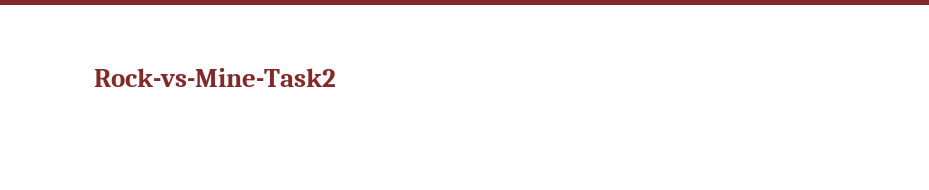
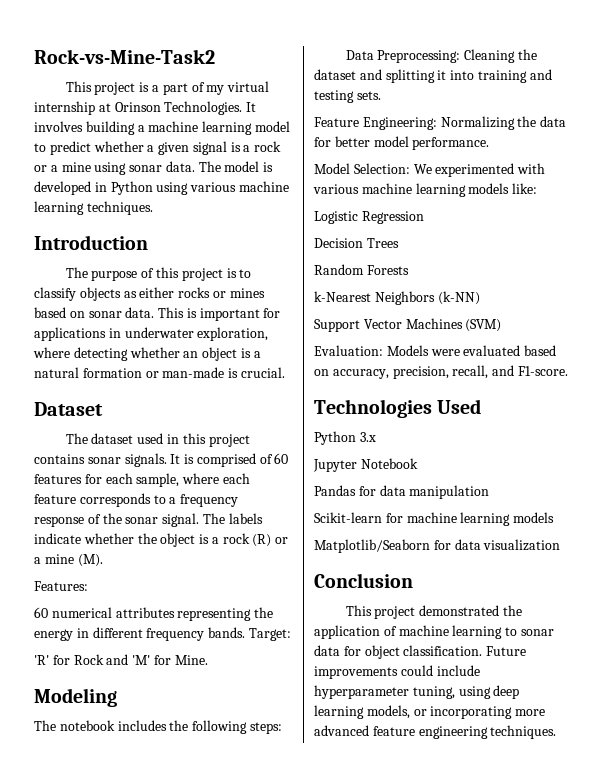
+ This project is a part of my virtual internship at Orinson Technologies. It involves building a machine learning model to predict whether a given signal is a rock or a mine using sonar data. The model is developed in Python using various machine learning techniques.
+ Introduction
+ The purpose of this project is to classify objects as either rocks or mines based on sonar data. This is important for applications in underwater exploration, where detecting whether an object is a natural formation or man-made is crucial.
+ Dataset
+ The dataset used in this project contains sonar signals. It is comprised of 60 features for each sample, where each feature corresponds to a frequency response of the sonar signal. The labels indicate whether the object is a rock (R) or a mine (M).
+ Features:
+ 60 numerical attributes representing the energy in different frequency bands. Target:
+ 'R' for Rock and 'M' for Mine.
+ Modeling
+ The notebook includes the following steps:
+ Data Preprocessing: Cleaning the dataset and splitting it into training and testing sets.
+ Feature Engineering: Normalizing the data for better model performance.
+ Model Selection: We experimented with various machine learning models like:
+ Logistic Regression
+ Decision Trees
+ Random Forests
+ k-Nearest Neighbors (k-NN)
+ Support Vector Machines (SVM)
+ Evaluation: Models were evaluated based on accuracy, precision, recall, and F1-score.
+ Technologies Used
+ Python 3.x
+ Jupyter Notebook
+ Pandas for data manipulation
+ Scikit-learn for machine learning models
+ Matplotlib/Seaborn for data visualization
+ Conclusion
+ This project demonstrated the application of machine learning to sonar data for object classification. Future improvements could include hyperparameter tuning, using deep learning models, or incorporating more advanced feature engineering techniques.

